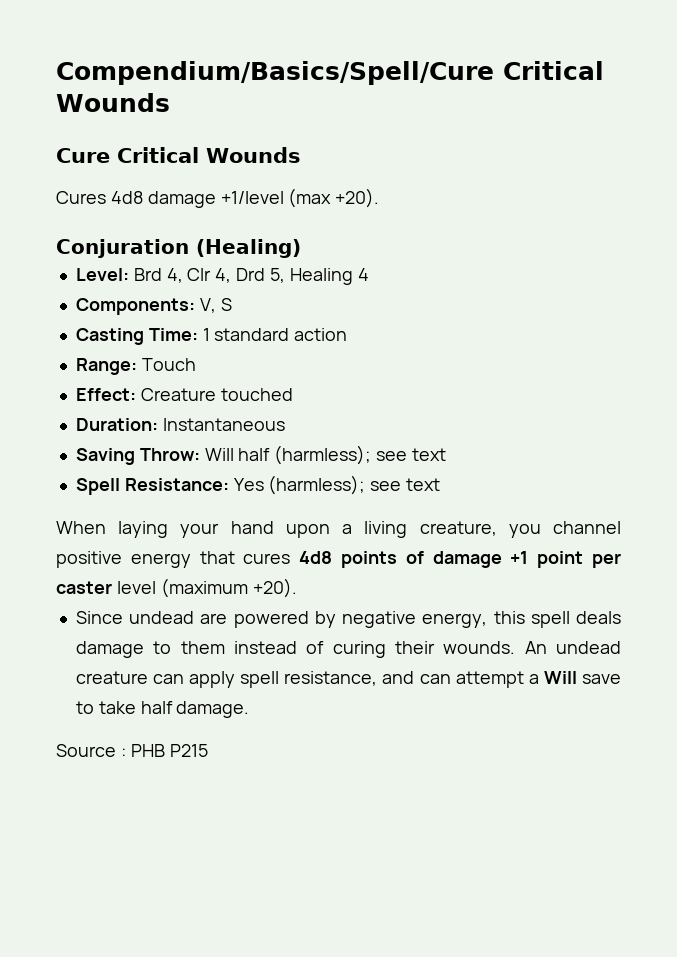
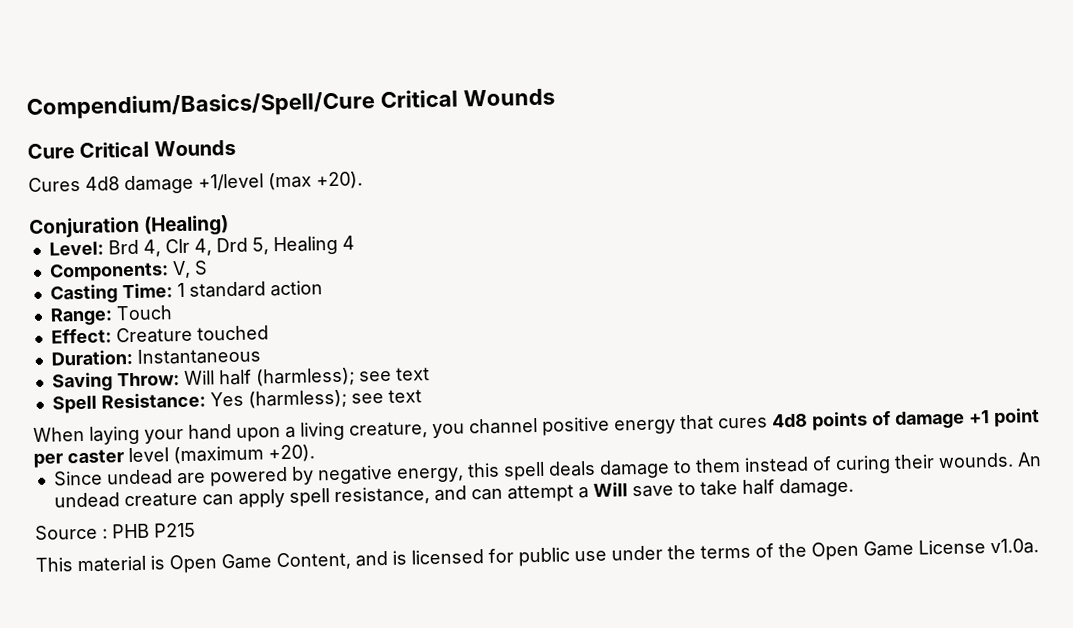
+ This material is Open Game Content, and is licensed for public use under the terms of the Open Game License v1.0a.

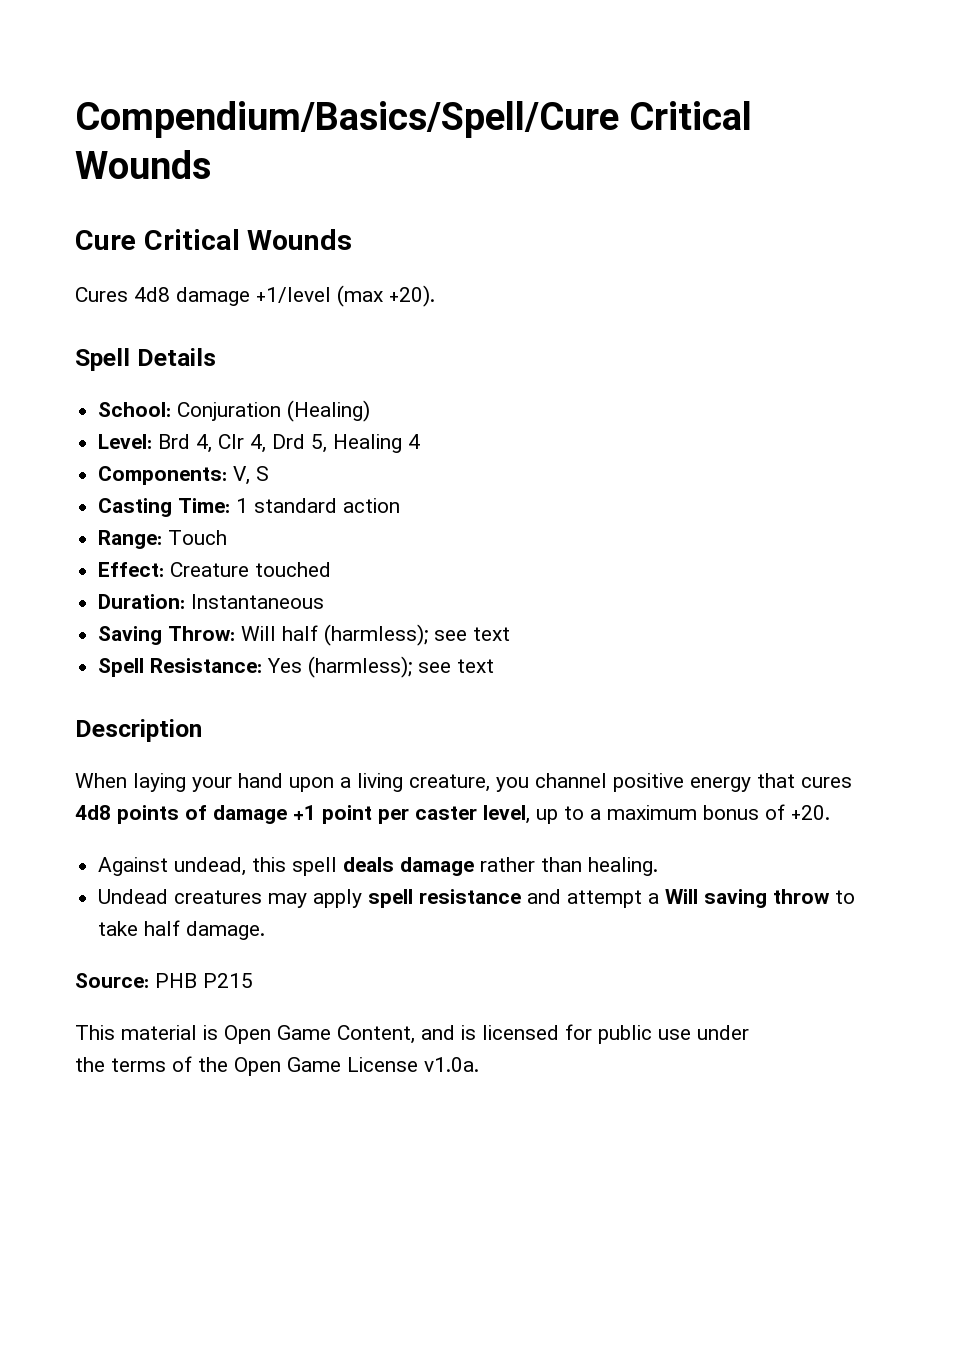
- Conjuration (Healing)
+ Spell Details
+ School: Conjuration (Healing)
+ Description
- When laying your hand upon a living creature, you channel positive energy that cures 4d8 points of damage +1 point per caster level (maximum +20).
- Since undead are powered by negative energy, this spell deals damage to them instead of curing their wounds. An undead creature can apply spell resistance, and can attempt a Will save to take half damage.
+ When laying your hand upon a living creature, you channel positive energy that cures 4d8 points of damage +1 point per caster level, up to a maximum bonus of +20.
+ Against undead, this spell deals damage rather than healing.
+ Undead creatures may apply spell resistance and attempt a Will saving throw to take half damage.
- Source : PHB P215
+ Source: PHB P215
- This material is Open Game Content, and is licensed for public use under the terms of the Open Game License v1.0a.
+ This material is Open Game Content, and is licensed for public use under
+ the terms of the Open Game License v1.0a.

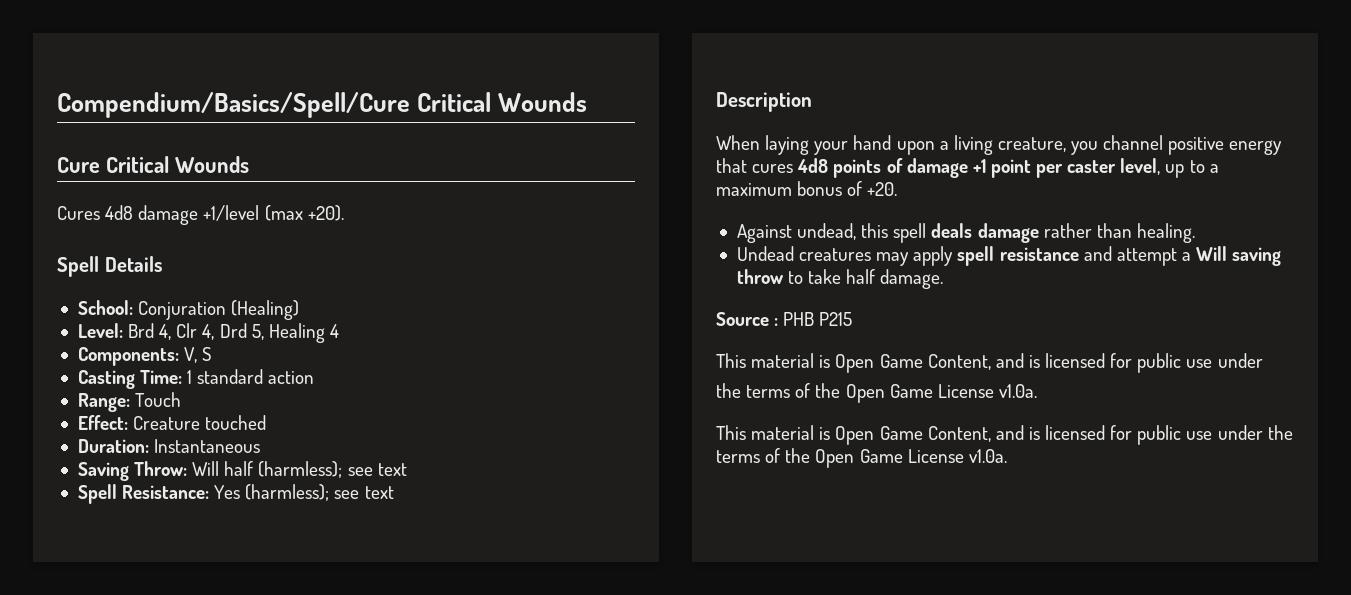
- Source: PHB P215
+ Source : PHB P215
+ This material is Open Game Content, and is licensed for public use under the terms of the Open Game License v1.0a.

